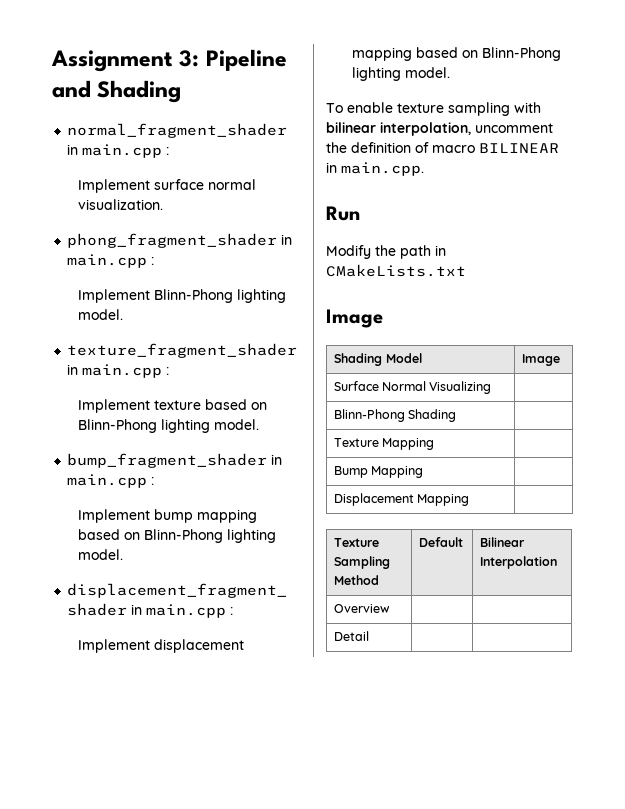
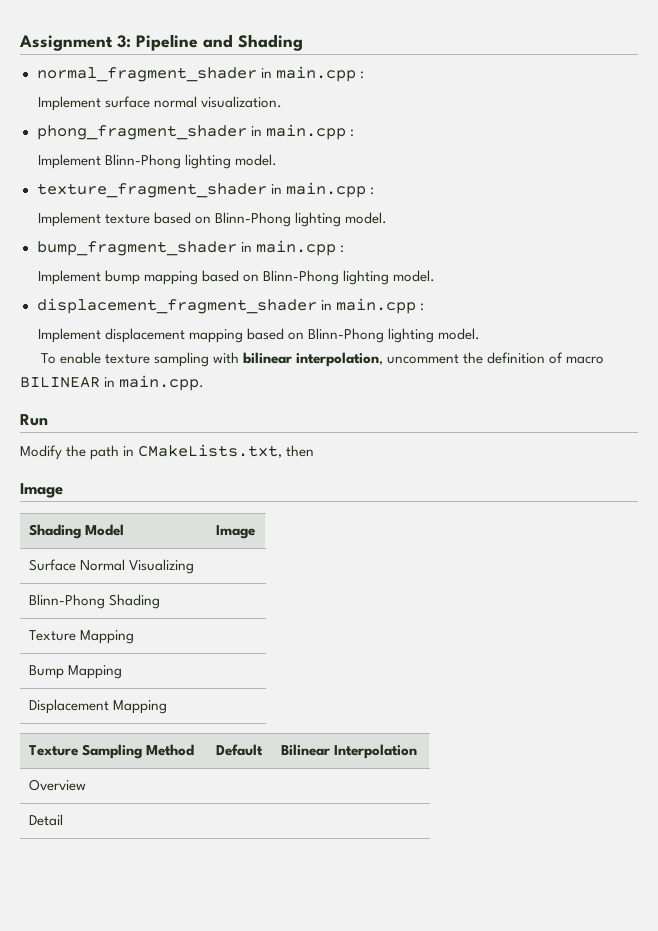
- Modify the path in CMakeLists.txt
+ Modify the path in CMakeLists.txt, then

